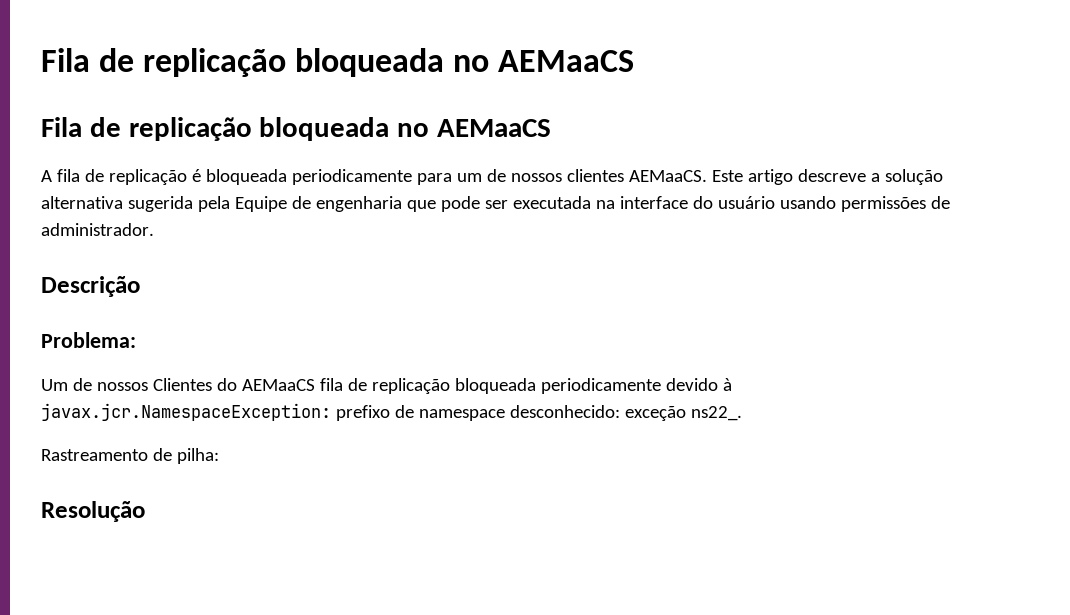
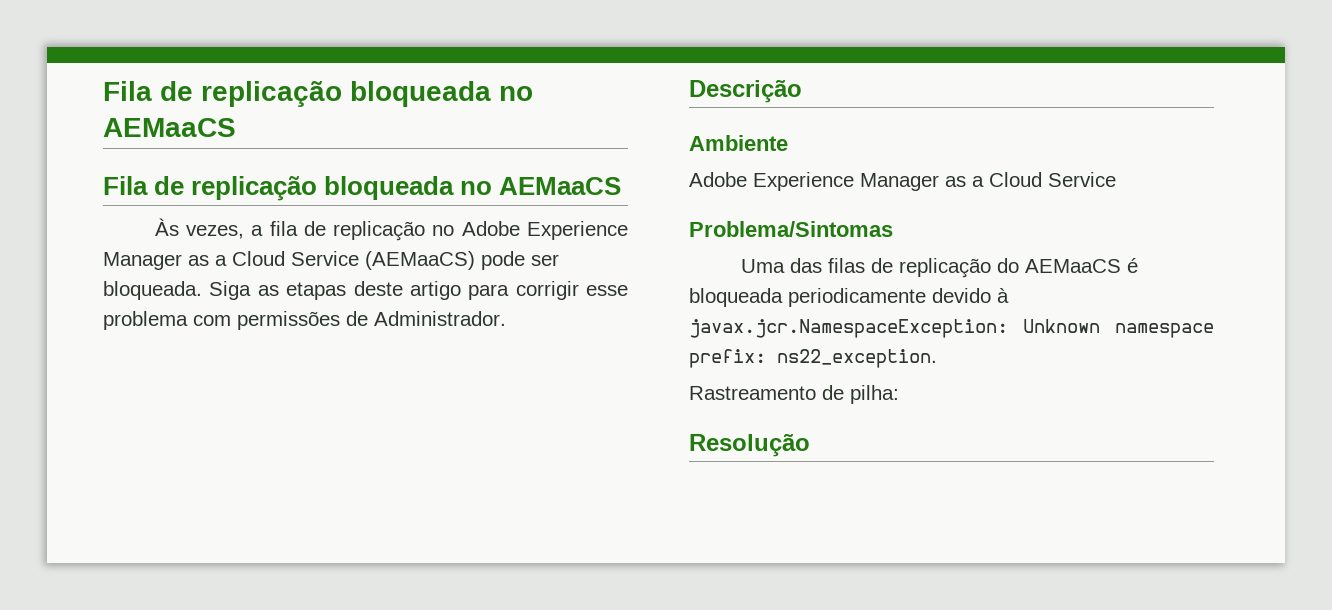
- A fila de replicação é bloqueada periodicamente para um de nossos clientes AEMaaCS. Este artigo descreve a solução alternativa sugerida pela Equipe de engenharia que pode ser executada na interface do usuário usando permissões de administrador.
+ Às vezes, a fila de replicação no Adobe Experience Manager as a Cloud Service (AEMaaCS) pode ser bloqueada. Siga as etapas deste artigo para corrigir esse problema com permissões de Administrador.
- Problema:
- Um de nossos Clientes do AEMaaCS fila de replicação bloqueada periodicamente devido à javax.jcr.NamespaceException: prefixo de namespace desconhecido: exceção ns22_.
+ Ambiente
+ Adobe Experience Manager as a Cloud Service
+ Problema/Sintomas
+ Uma das filas de replicação do AEMaaCS é bloqueada periodicamente devido à javax.jcr.NamespaceException: Unknown namespace prefix: ns22_exception.

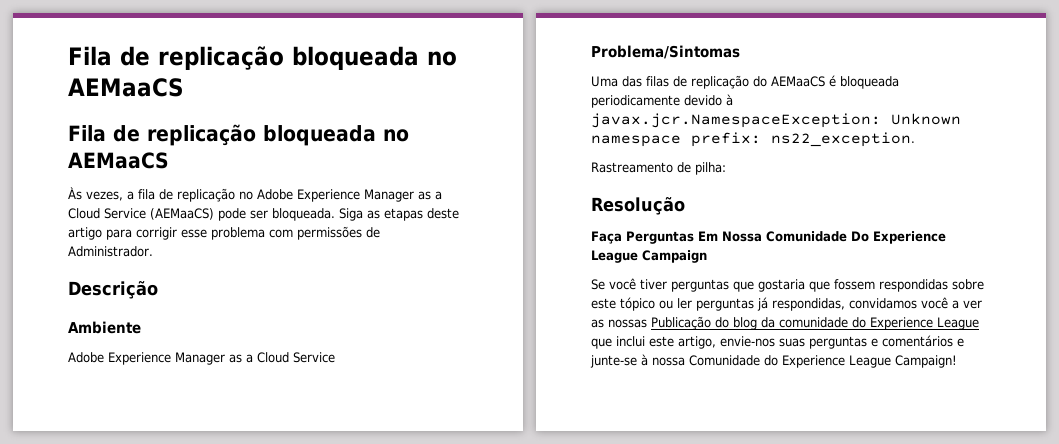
+ Faça Perguntas Em Nossa Comunidade Do Experience League Campaign
+ Se você tiver perguntas que gostaria que fossem respondidas sobre este tópico ou ler perguntas já respondidas, convidamos você a ver as nossas Publicação do blog da comunidade do Experience League que inclui este artigo, envie-nos suas perguntas e comentários e junte-se à nossa Comunidade do Experience League Campaign!

